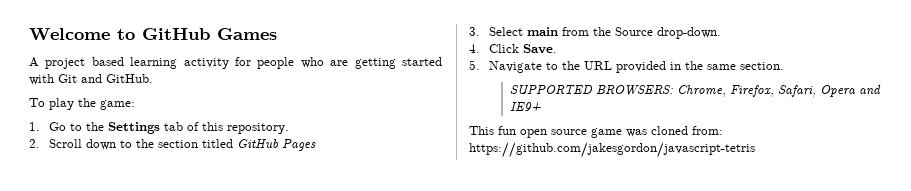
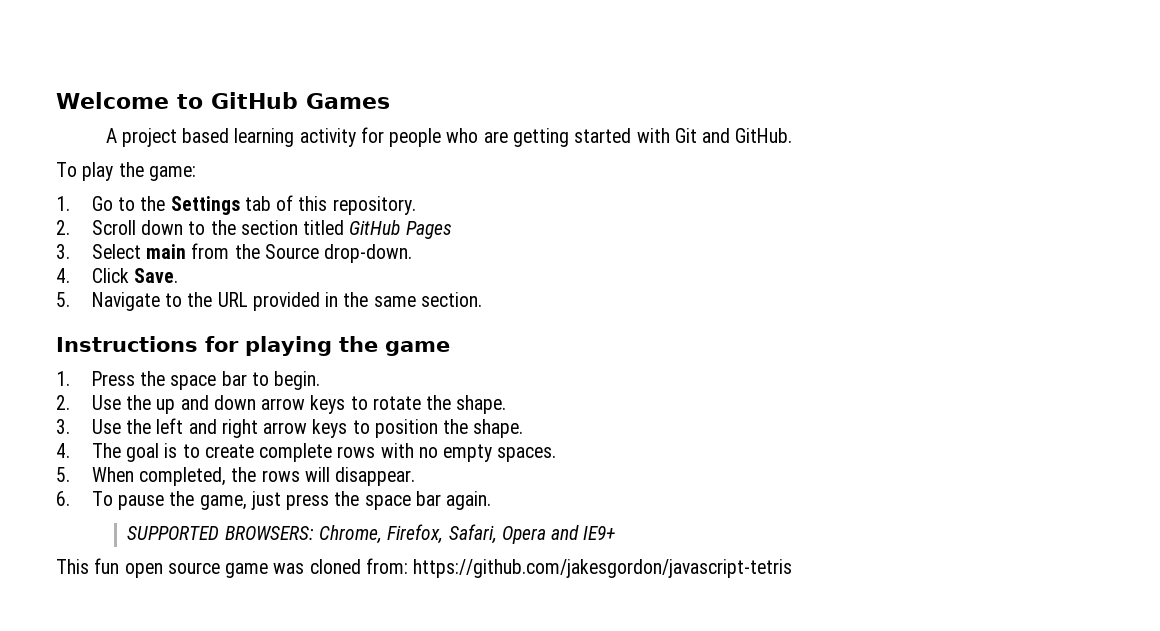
+ Instructions for playing the game
+ 1. Press the space bar to begin.
+ 2. Use the up and down arrow keys to rotate the shape.
+ 3. Use the left and right arrow keys to position the shape.
+ 4. The goal is to create complete rows with no empty spaces.
+ 5. When completed, the rows will disappear.
+ 6. To pause the game, just press the space bar again.

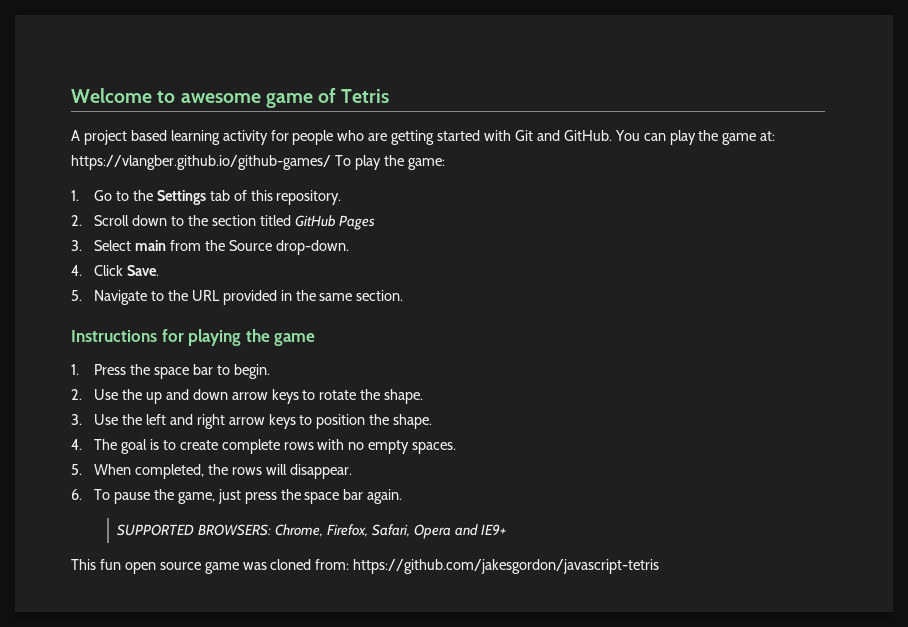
- Welcome to GitHub Games
+ Welcome to awesome game of Tetris
- A project based learning activity for people who are getting started with Git and GitHub.
- To play the game:
+ A project based learning activity for people who are getting started with Git and GitHub. You can play the game at: https://vlangber.github.io/github-games/ To play the game:

